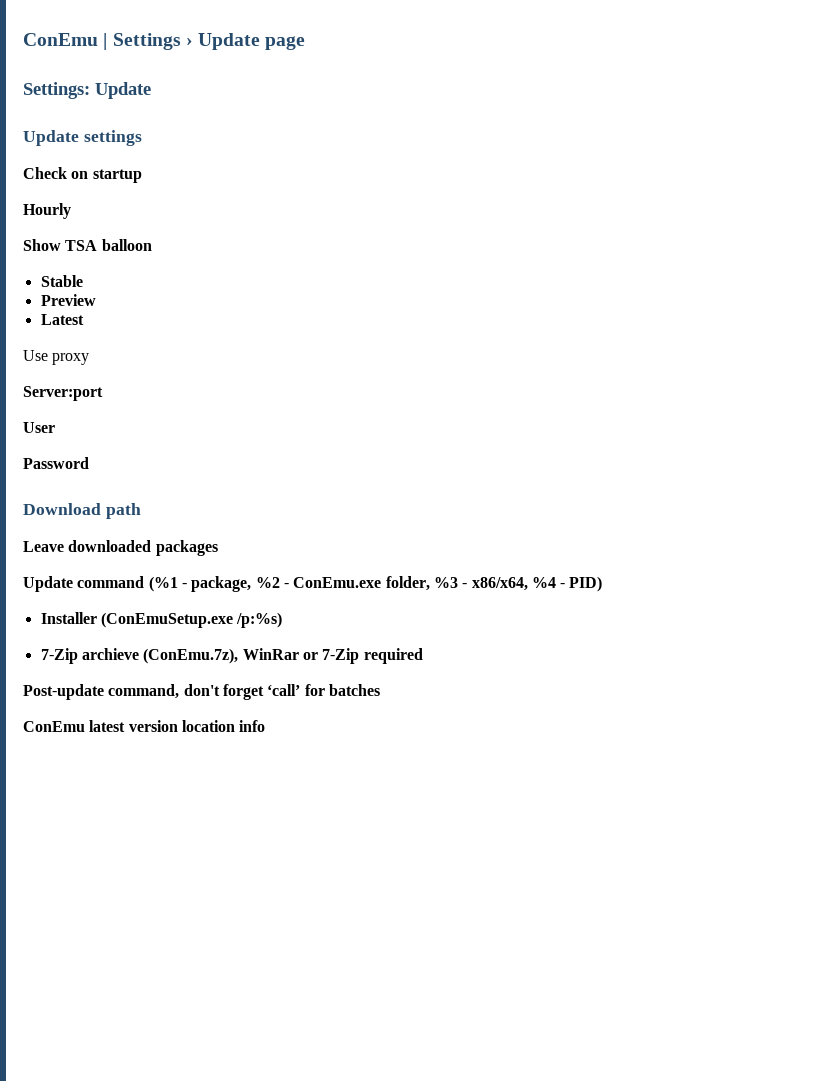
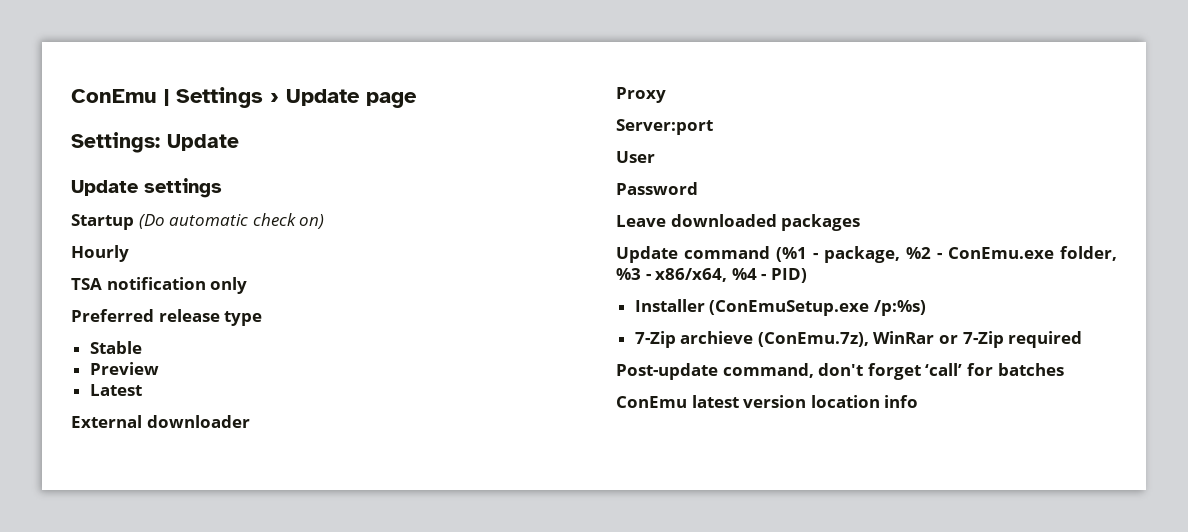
- Check on startup
+ Startup (Do automatic check on)
  Hourly
- Show TSA balloon
+ TSA notification only
+ Preferred release type
- Use proxy
+ External downloader
+ Proxy
- Download path

